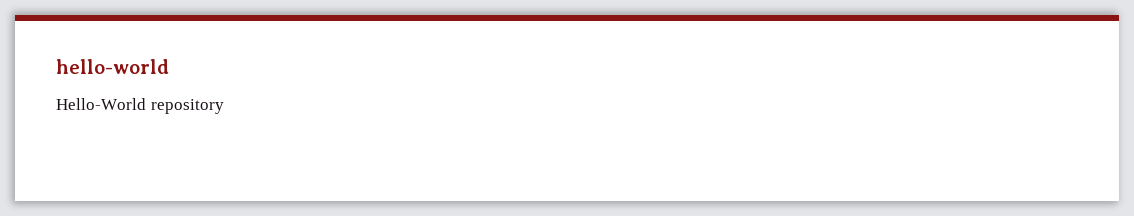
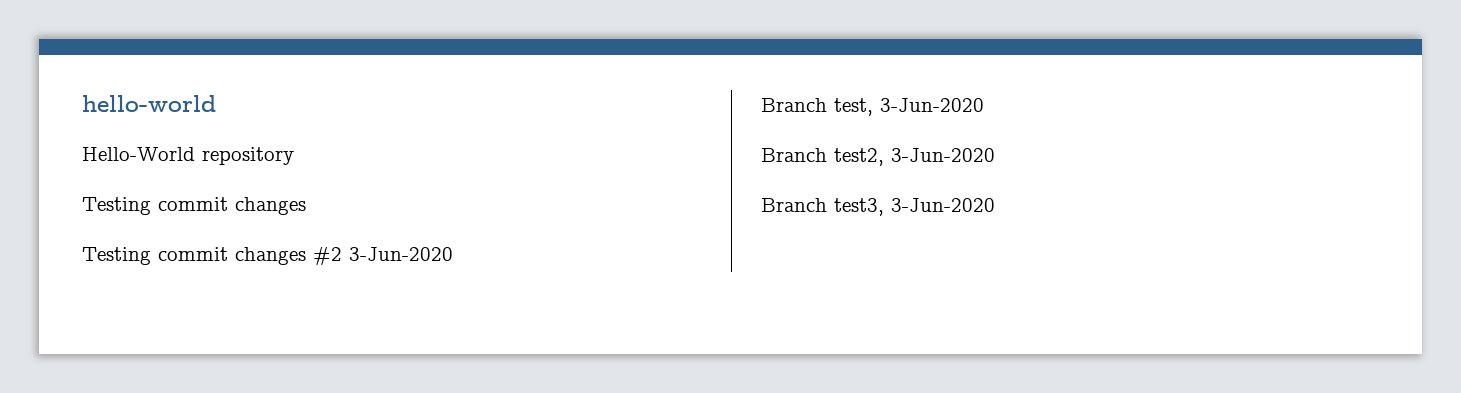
  Hello-World repository
+ Testing commit changes
+ Testing commit changes #2 3-Jun-2020
+ Branch test, 3-Jun-2020
+ Branch test2, 3-Jun-2020
+ Branch test3, 3-Jun-2020

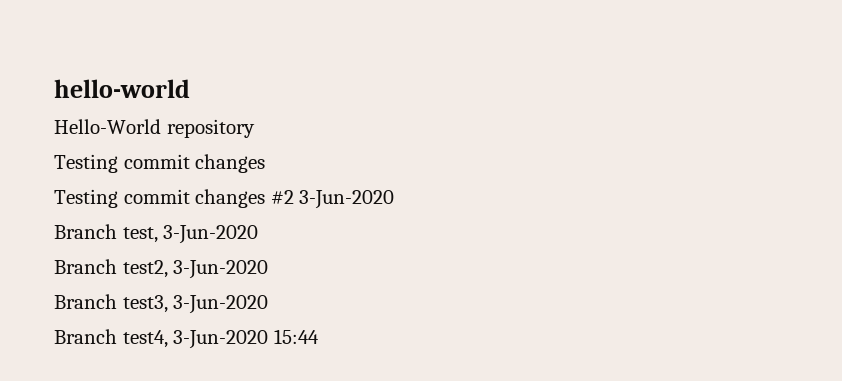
+ Branch test4, 3-Jun-2020 15:44

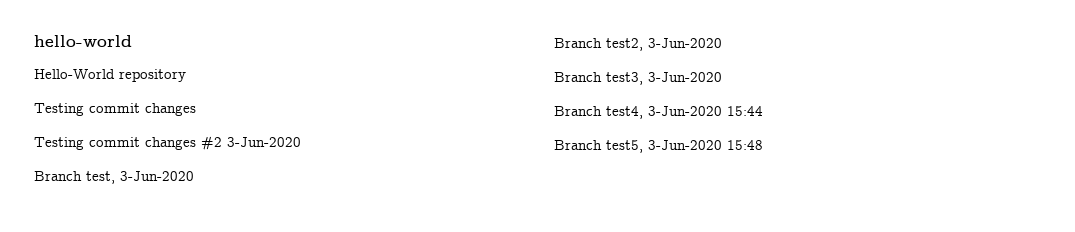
+ Branch test5, 3-Jun-2020 15:48

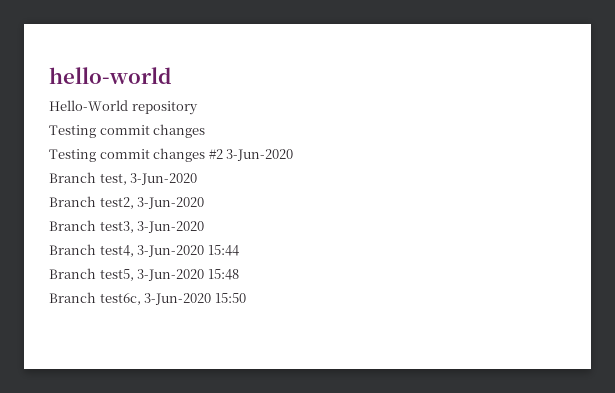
+ Branch test6c, 3-Jun-2020 15:50

